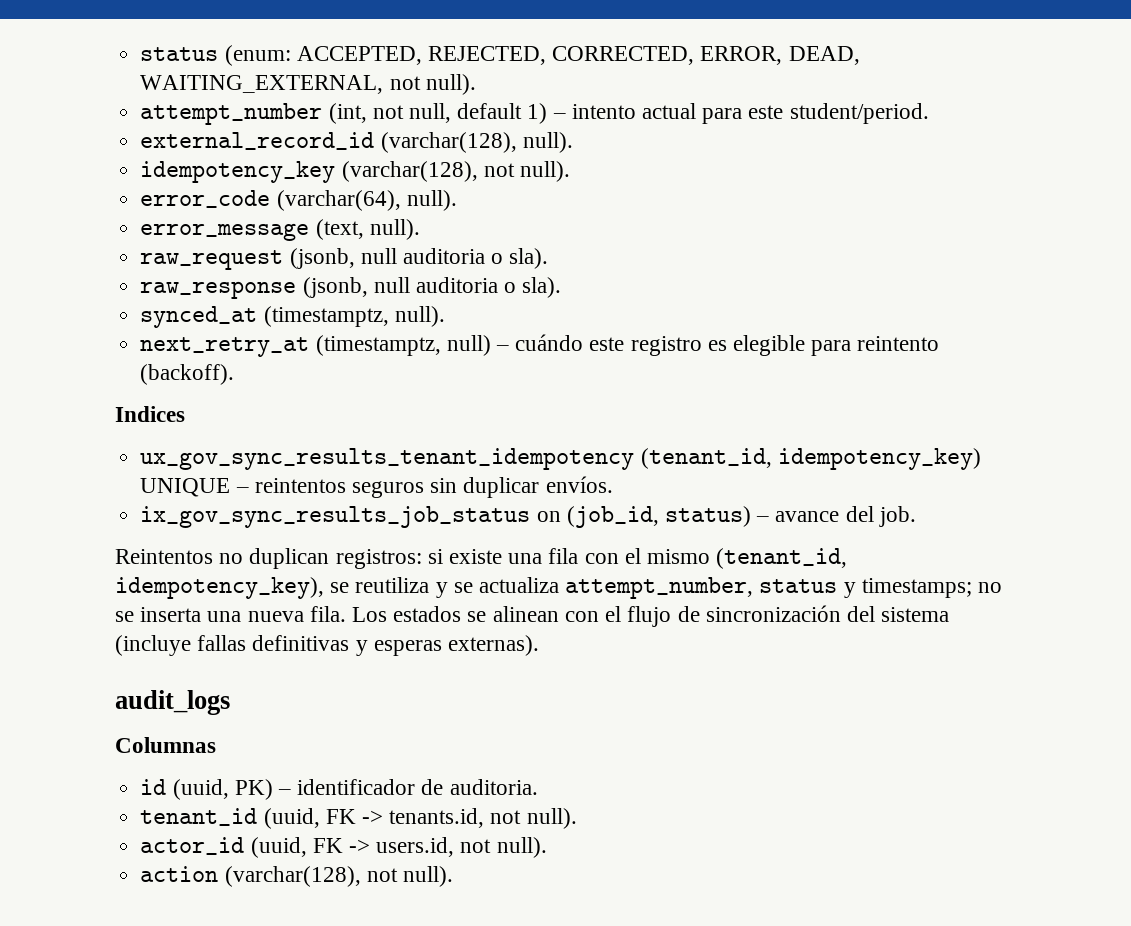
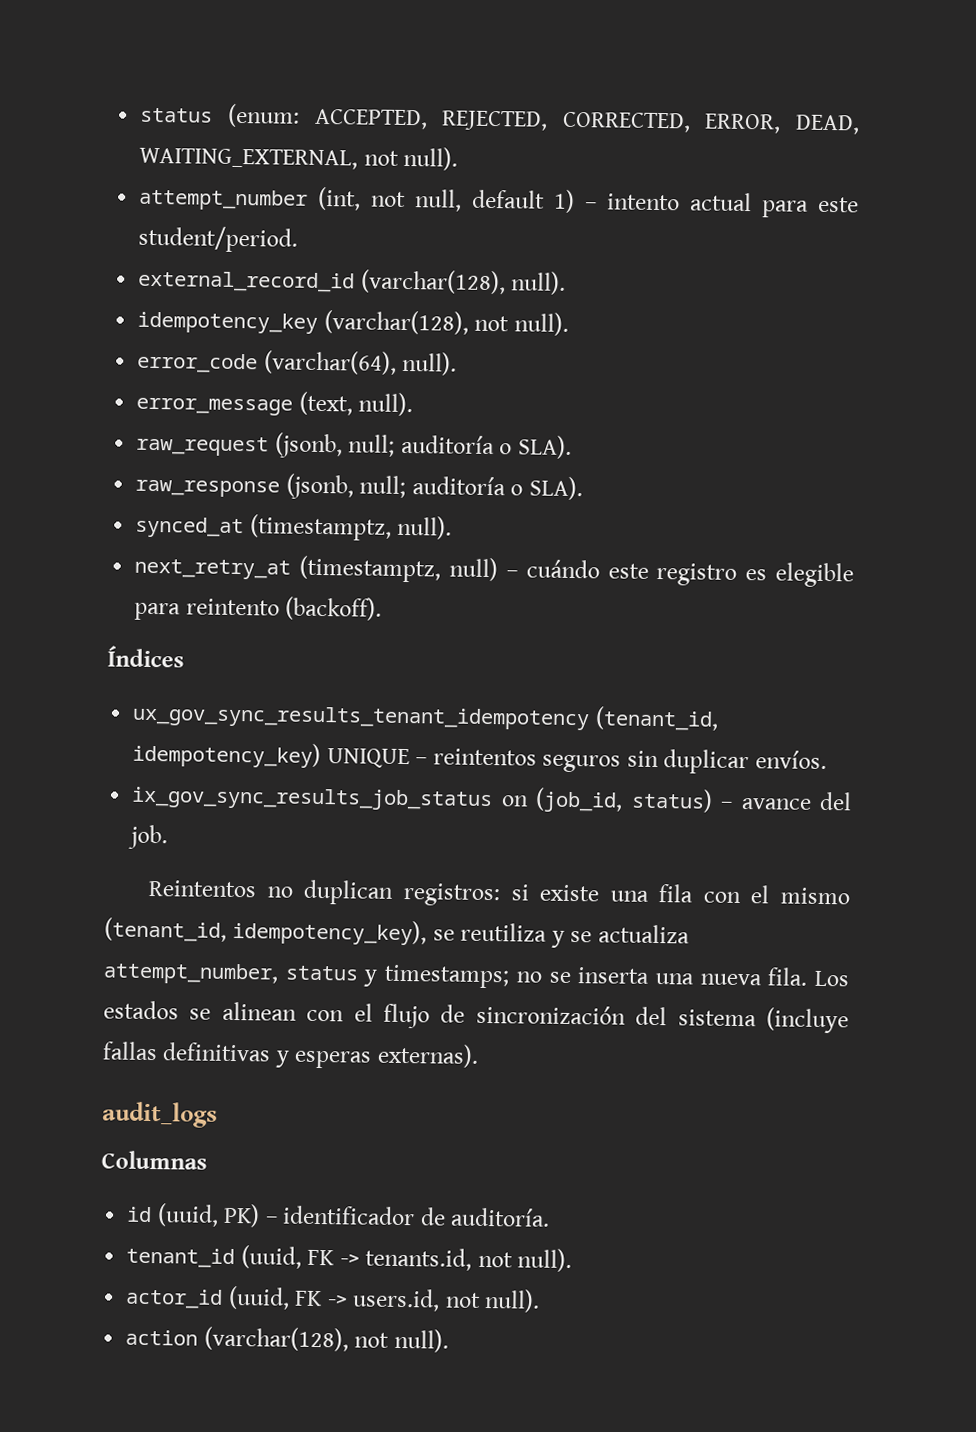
- raw_request (jsonb, null auditoria o sla).
- raw_response (jsonb, null auditoria o sla).
+ raw_request (jsonb, null; auditoría o SLA).
+ raw_response (jsonb, null; auditoría o SLA).
- Indices
+ Índices
- id (uuid, PK) – identificador de auditoria.
+ id (uuid, PK) – identificador de auditoría.

